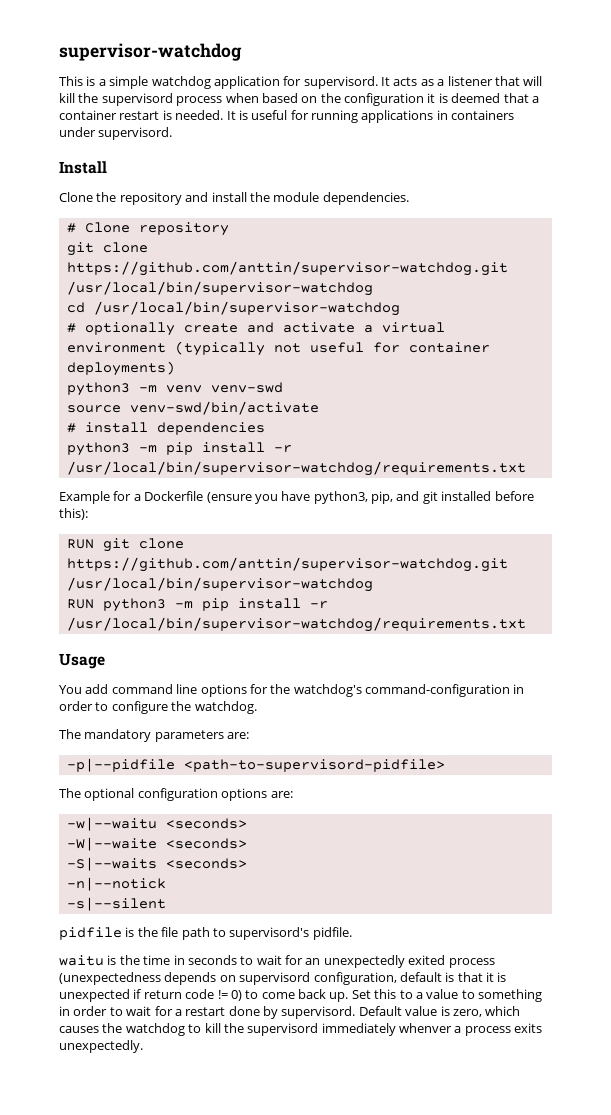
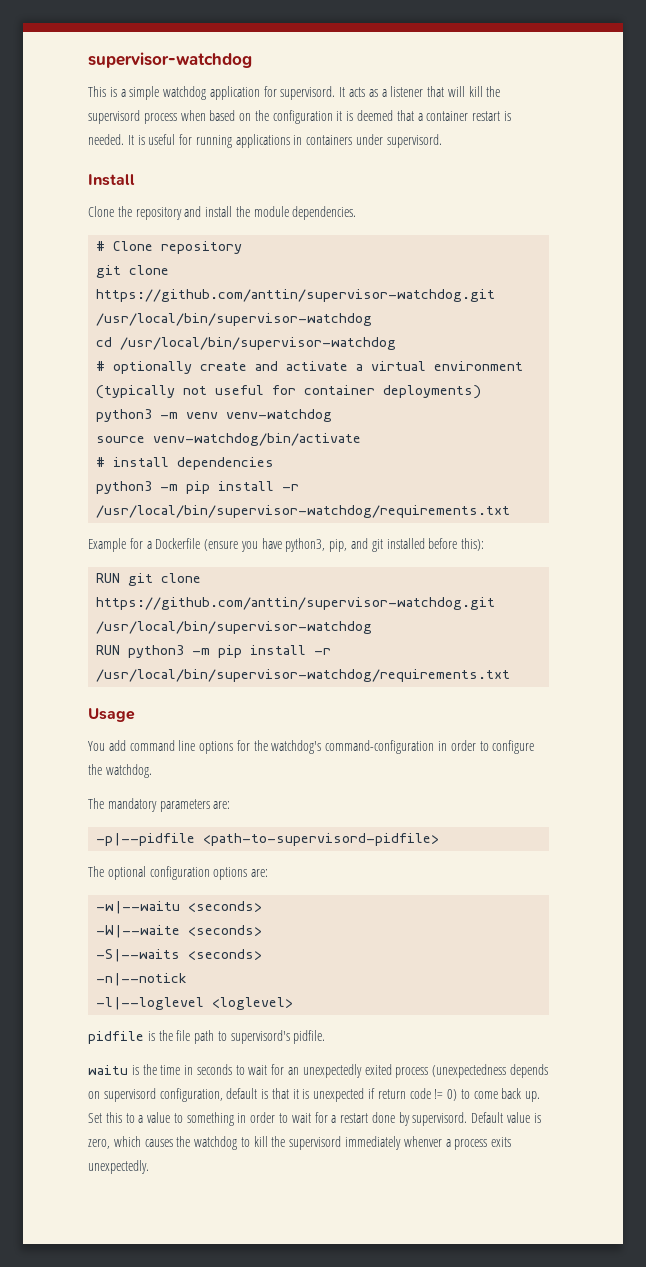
- python3 -m venv venv-swd
+ python3 -m venv venv-watchdog
- source venv-swd/bin/activate
+ source venv-watchdog/bin/activate
- -s|--silent
+ -l|--loglevel <loglevel>

